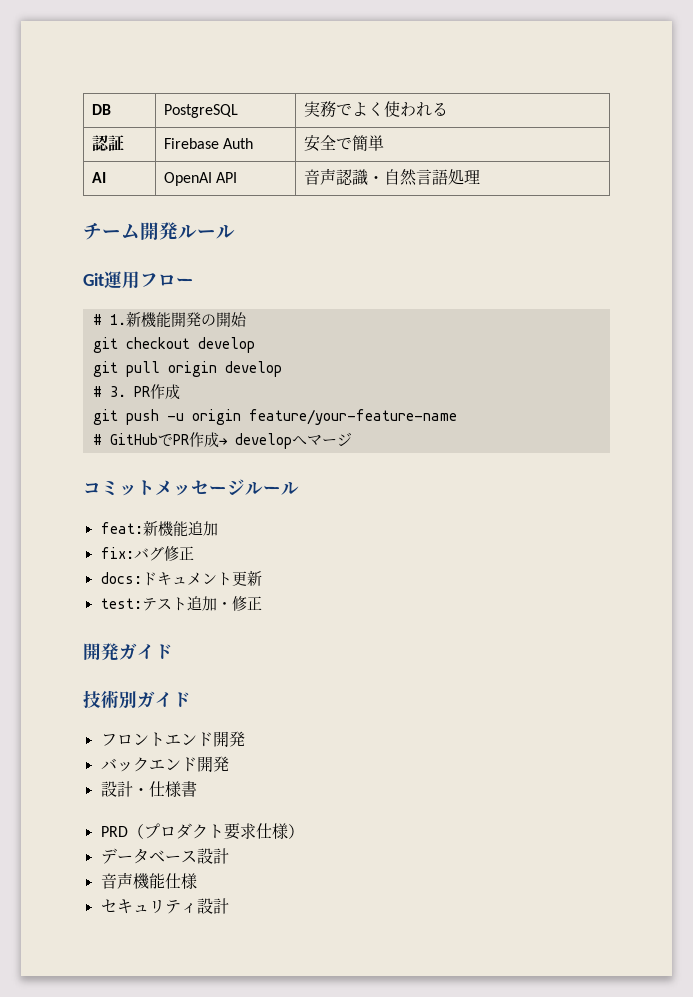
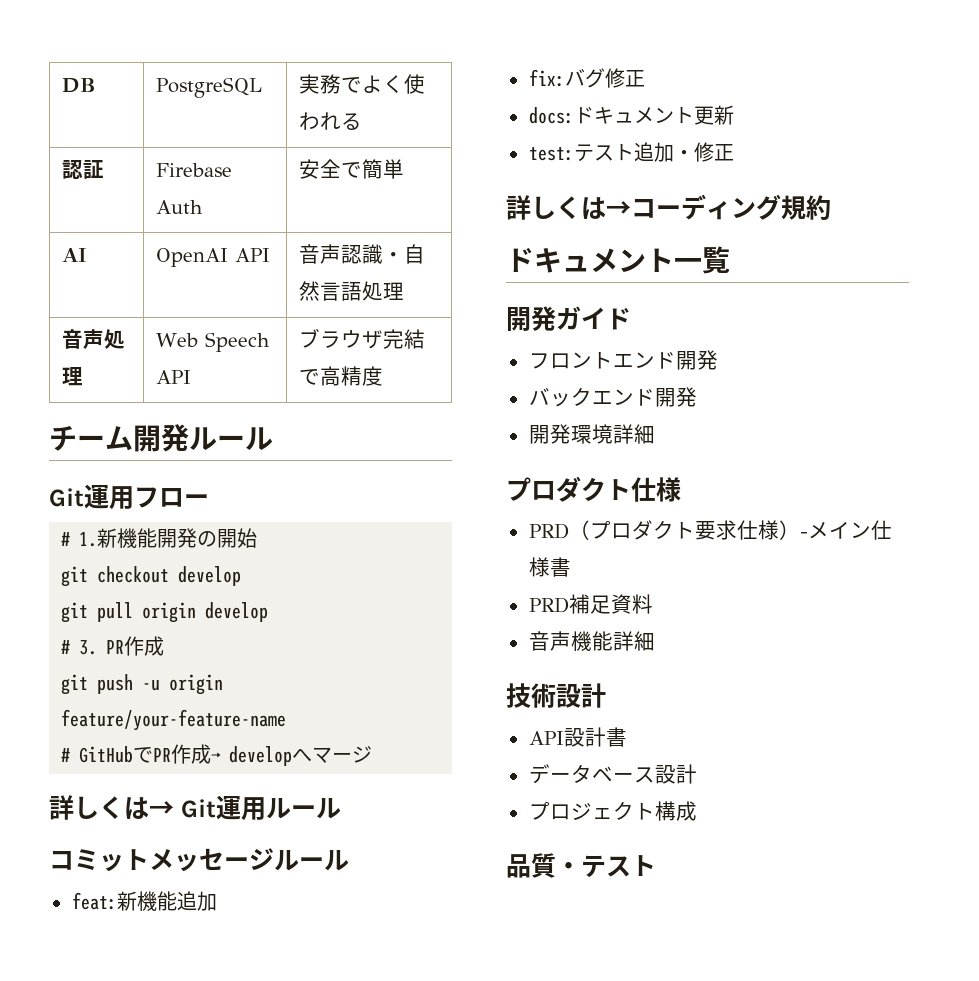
+ 音声処理 | Web Speech API | ブラウザ完結で高精度
+ 詳しくは→ Git運用ルール
+ 詳しくは→コーディング規約
+ ドキュメント一覧
- 技術別ガイド
- 設計・仕様書
+ 開発環境詳細
+ プロダクト仕様
- PRD（プロダクト要求仕様）
+ PRD（プロダクト要求仕様）-メイン仕様書
+ PRD補足資料
+ 音声機能詳細
+ 技術設計
+ API設計書
  データベース設計
- 音声機能仕様
- セキュリティ設計
+ プロジェクト構成
+ 品質・テスト

